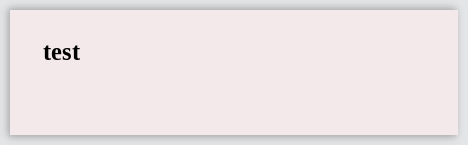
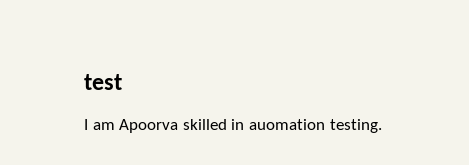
+ I am Apoorva skilled in auomation testing.

